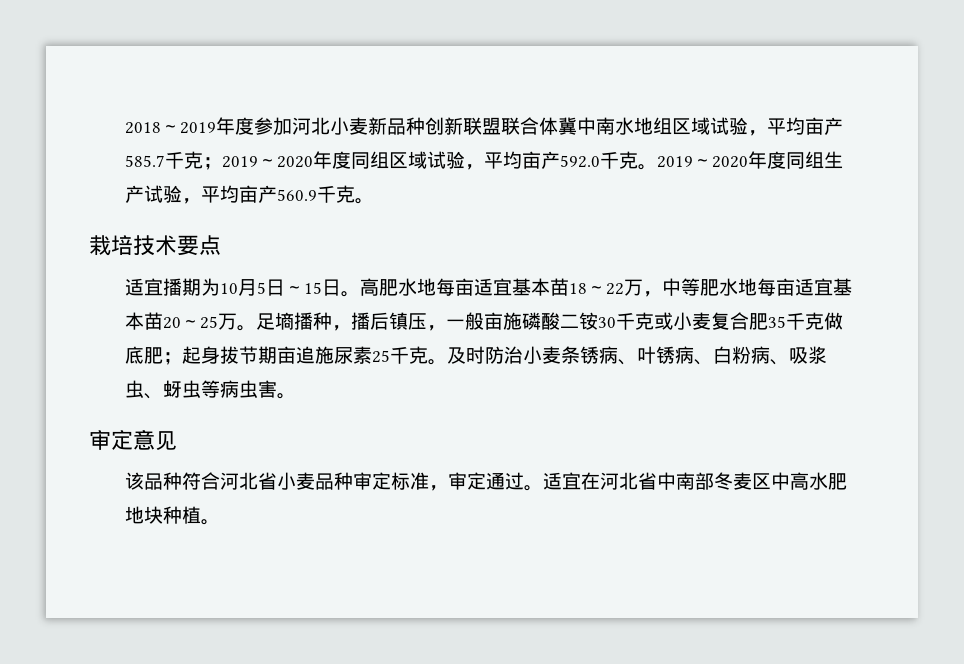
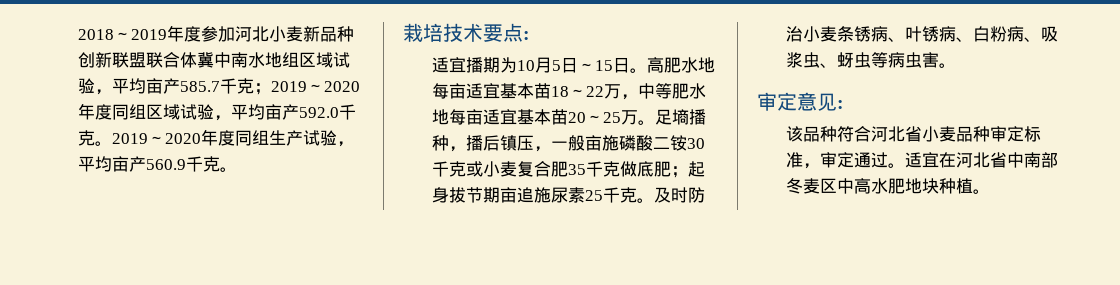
- 栽培技术要点
+ 栽培技术要点:
- 审定意见
+ 审定意见:

